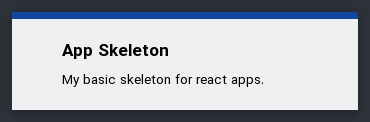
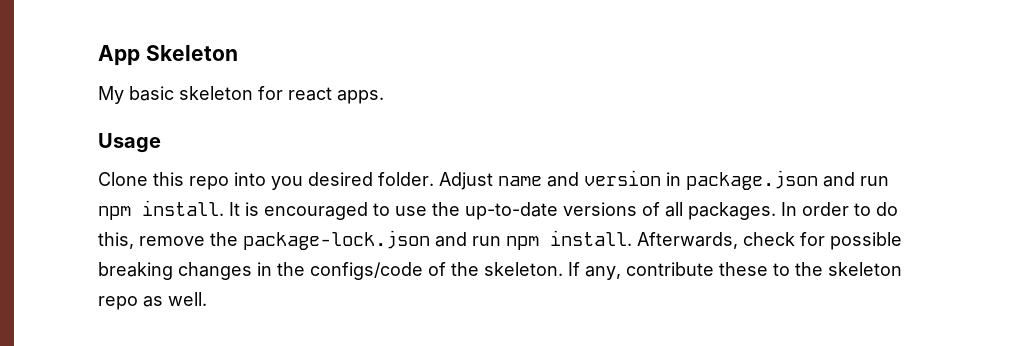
+ Usage
+ Clone this repo into you desired folder. Adjust name and version in package.json and run npm install. It is encouraged to use the up-to-date versions of all packages. In order to do this, remove the package-lock.json and run npm install. Afterwards, check for possible breaking changes in the configs/code of the skeleton. If any, contribute these to the skeleton repo as well.

